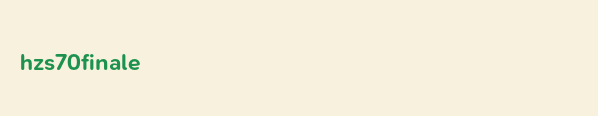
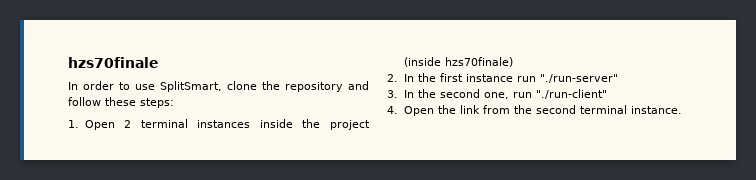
+ In order to use SplitSmart, clone the repository and follow these steps:
+ 1. Open 2 terminal instances inside the project (inside hzs70finale)
+ 2. In the first instance run "./run-server"
+ 3. In the second one, run "./run-client"
+ 4. Open the link from the second terminal instance.

